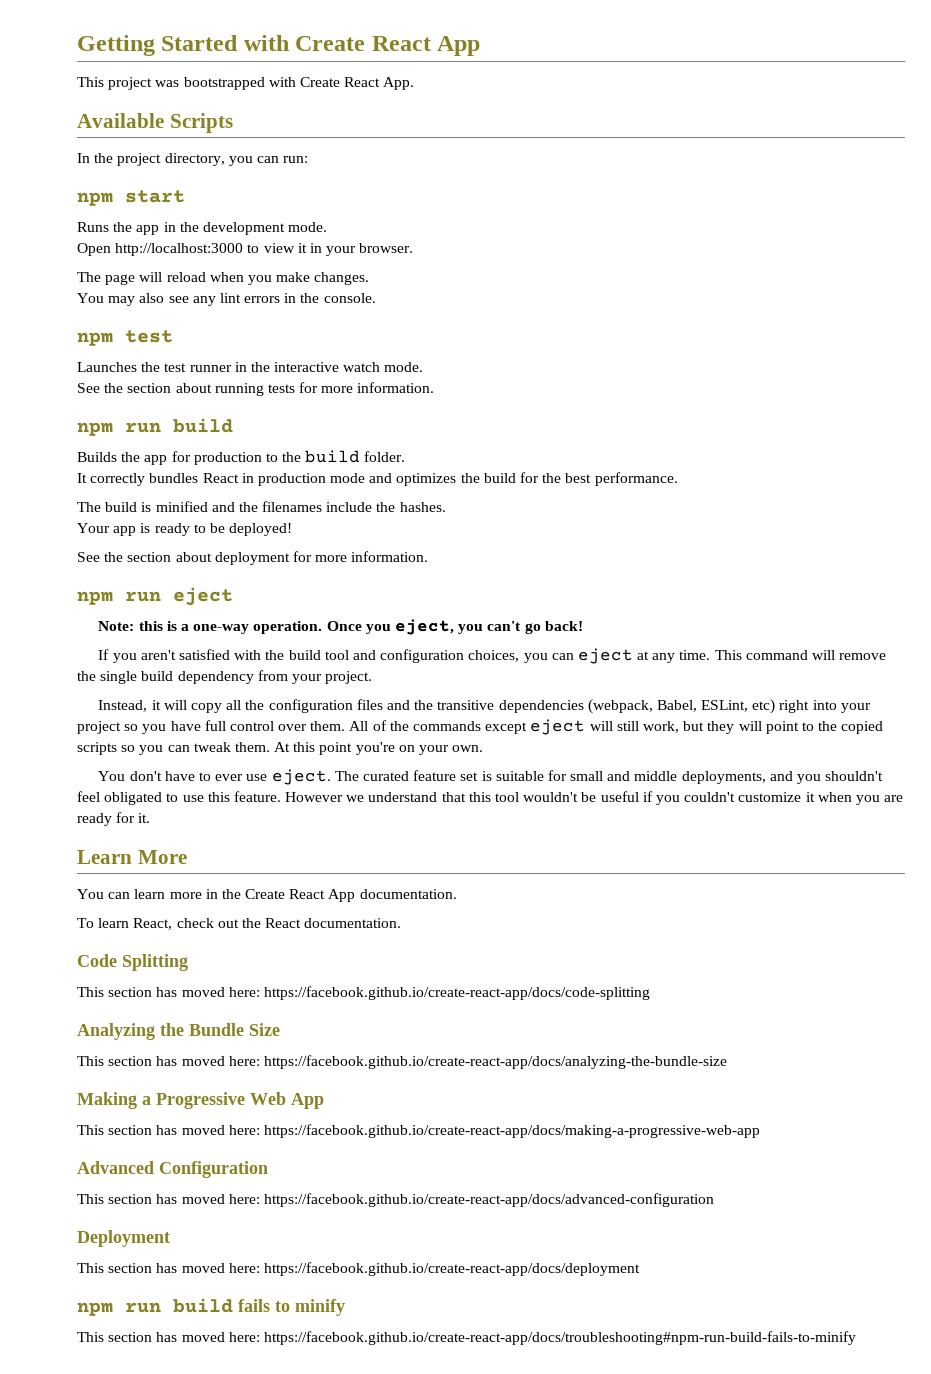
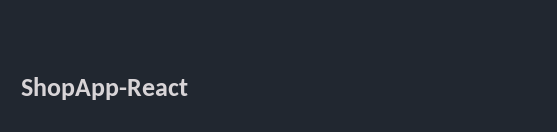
- Getting Started with Create React App
- This project was bootstrapped with Create React App.
- Available Scripts
- In the project directory, you can run:
- npm start
- Runs the app in the development mode.
- Open http://localhost:3000 to view it in your browser.
- The page will reload when you make changes.
- You may also see any lint errors in the console.
- npm test
- Launches the test runner in the interactive watch mode.
- See the section about running tests for more information.
- npm run build
- Builds the app for production to the build folder.
- It correctly bundles React in production mode and optimizes the build for the best performance.
- The build is minified and the filenames include the hashes.
- Your app is ready to be deployed!
- See the section about deployment for more information.
- npm run eject
- Note: this is a one-way operation. Once you eject, you can't go back!
- If you aren't satisfied with the build tool and configuration choices, you can eject at any time. This command will remove the single build dependency from your project.
- Instead, it will copy all the configuration files and the transitive dependencies (webpack, Babel, ESLint, etc) right into your project so you have full control over them. All of the commands except eject will still work, but they will point to the copied scripts so you can tweak them. At this point you're on your own.
- You don't have to ever use eject. The curated feature set is suitable for small and middle deployments, and you shouldn't feel obligated to use this feature. However we understand that this tool wouldn't be useful if you couldn't customize it when you are ready for it.
- Learn More
- You can learn more in the Create React App documentation.
- To learn React, check out the React documentation.
- Code Splitting
- This section has moved here: https://facebook.github.io/create-react-app/docs/code-splitting
- Analyzing the Bundle Size
- This section has moved here: https://facebook.github.io/create-react-app/docs/analyzing-the-bundle-size
- Making a Progressive Web App
- This section has moved here: https://facebook.github.io/create-react-app/docs/making-a-progressive-web-app
- Advanced Configuration
- This section has moved here: https://facebook.github.io/create-react-app/docs/advanced-configuration
- Deployment
- This section has moved here: https://facebook.github.io/create-react-app/docs/deployment
- npm run build fails to minify
- This section has moved here: https://facebook.github.io/create-react-app/docs/troubleshooting#npm-run-build-fails-to-minify
+ ShopApp-React

